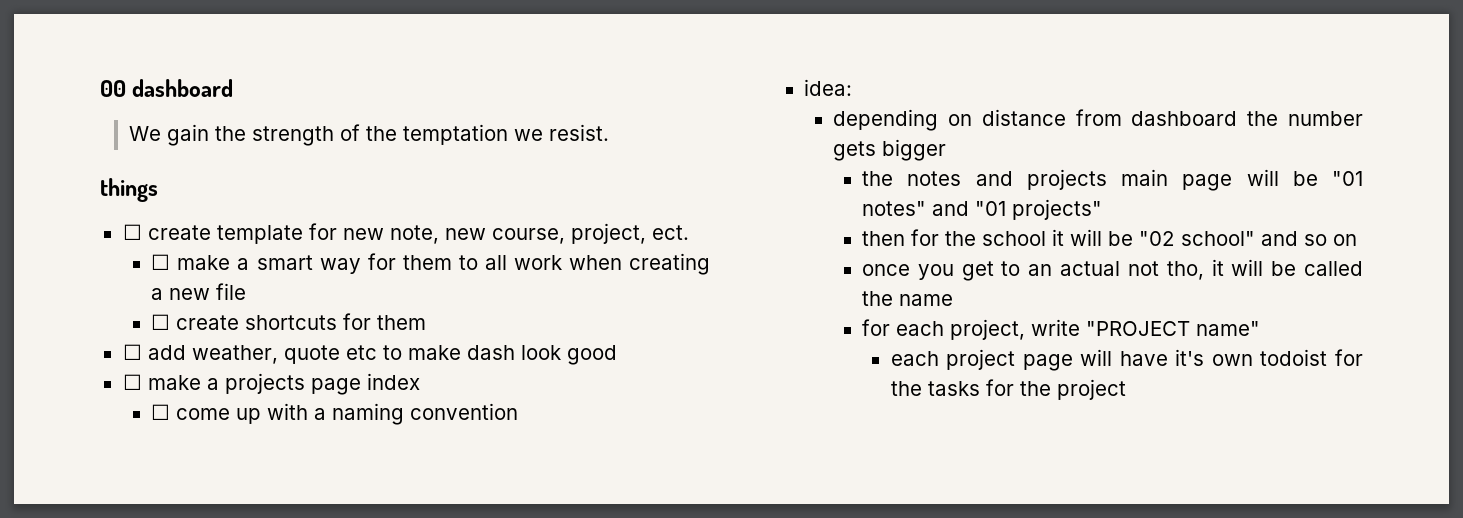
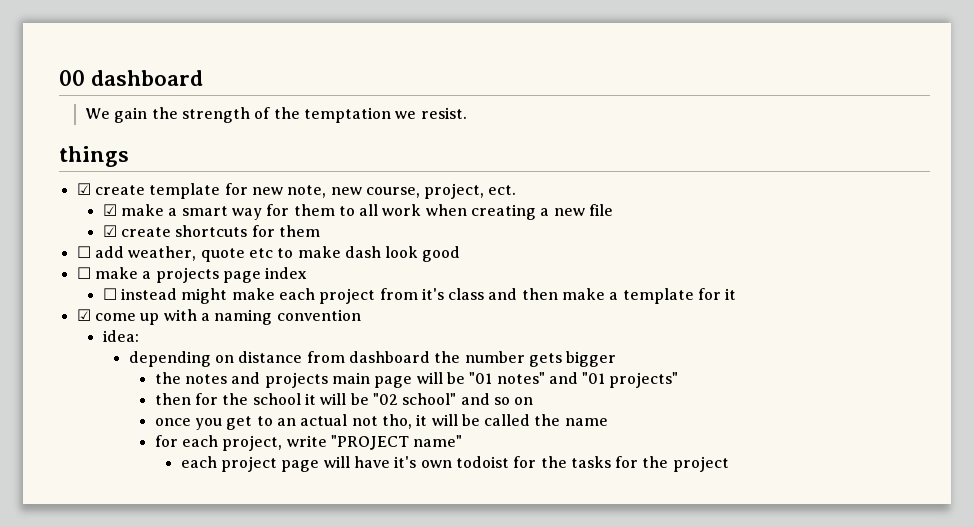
- ☐ create template for new note, new course, project, ect.
+ ☑ create template for new note, new course, project, ect.
- ☐ make a smart way for them to all work when creating a new file
+ ☑ make a smart way for them to all work when creating a new file
- ☐ create shortcuts for them
+ ☑ create shortcuts for them
- ☐ come up with a naming convention
+ ☐ instead might make each project from it's class and then make a template for it
+ ☑ come up with a naming convention

